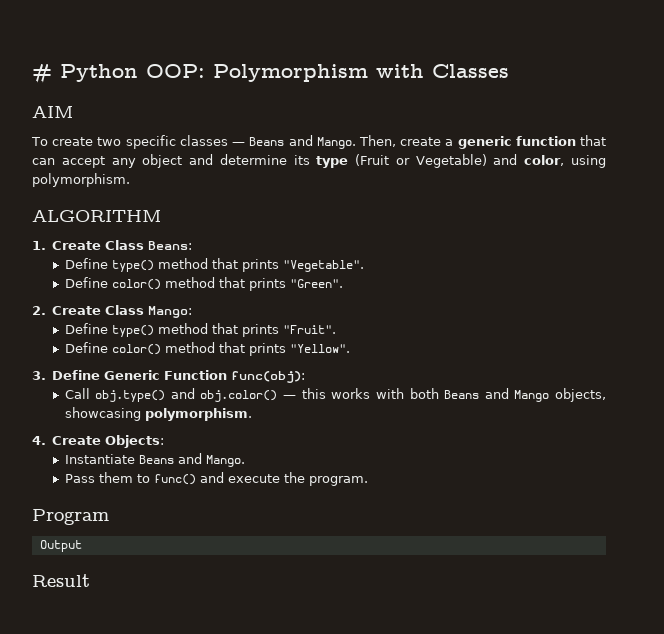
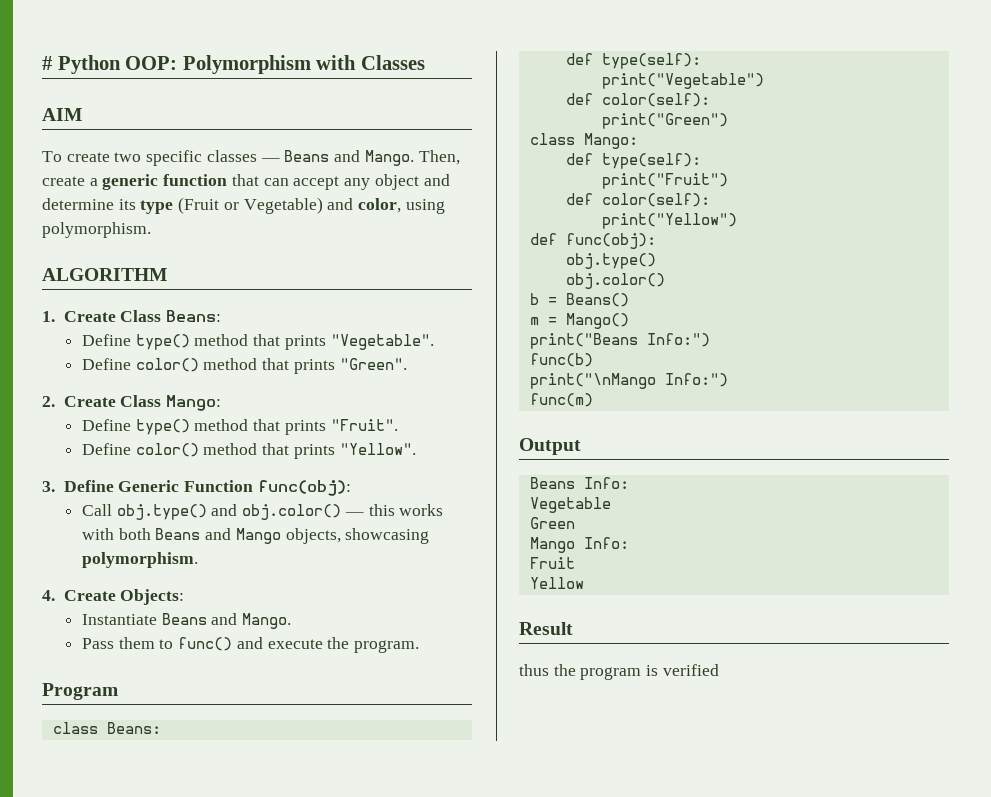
+ class Beans:
+ def type(self):
+ print("Vegetable")
+ def color(self):
+ print("Green")
+ class Mango:
+ def type(self):
+ print("Fruit")
+ def color(self):
+ print("Yellow")
+ def func(obj):
+ obj.type()
+ obj.color()
+ b = Beans()
+ m = Mango()
+ print("Beans Info:")
+ func(b)
+ print("\nMango Info:")
+ func(m)
  Output
+ Beans Info:
+ Vegetable
+ Green
+ Mango Info:
+ Fruit
+ Yellow
  Result
+ thus the program is verified

